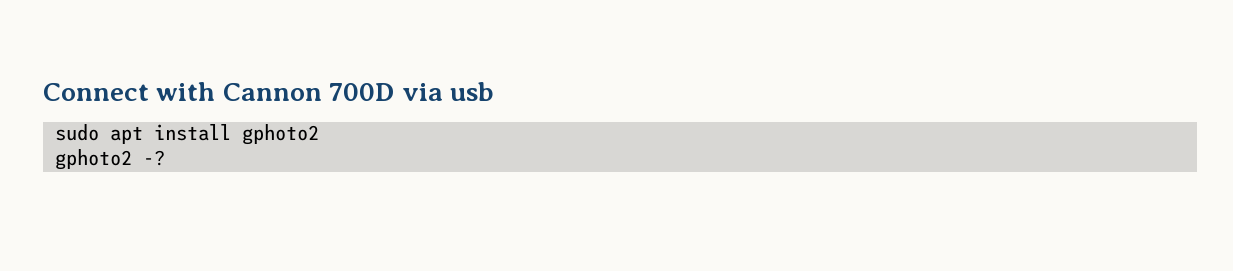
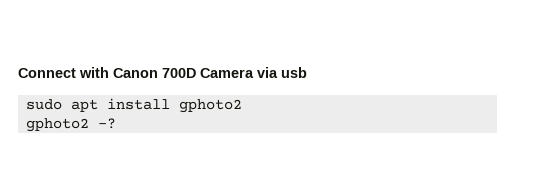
- Connect with Cannon 700D via usb
+ Connect with Canon 700D Camera via usb

